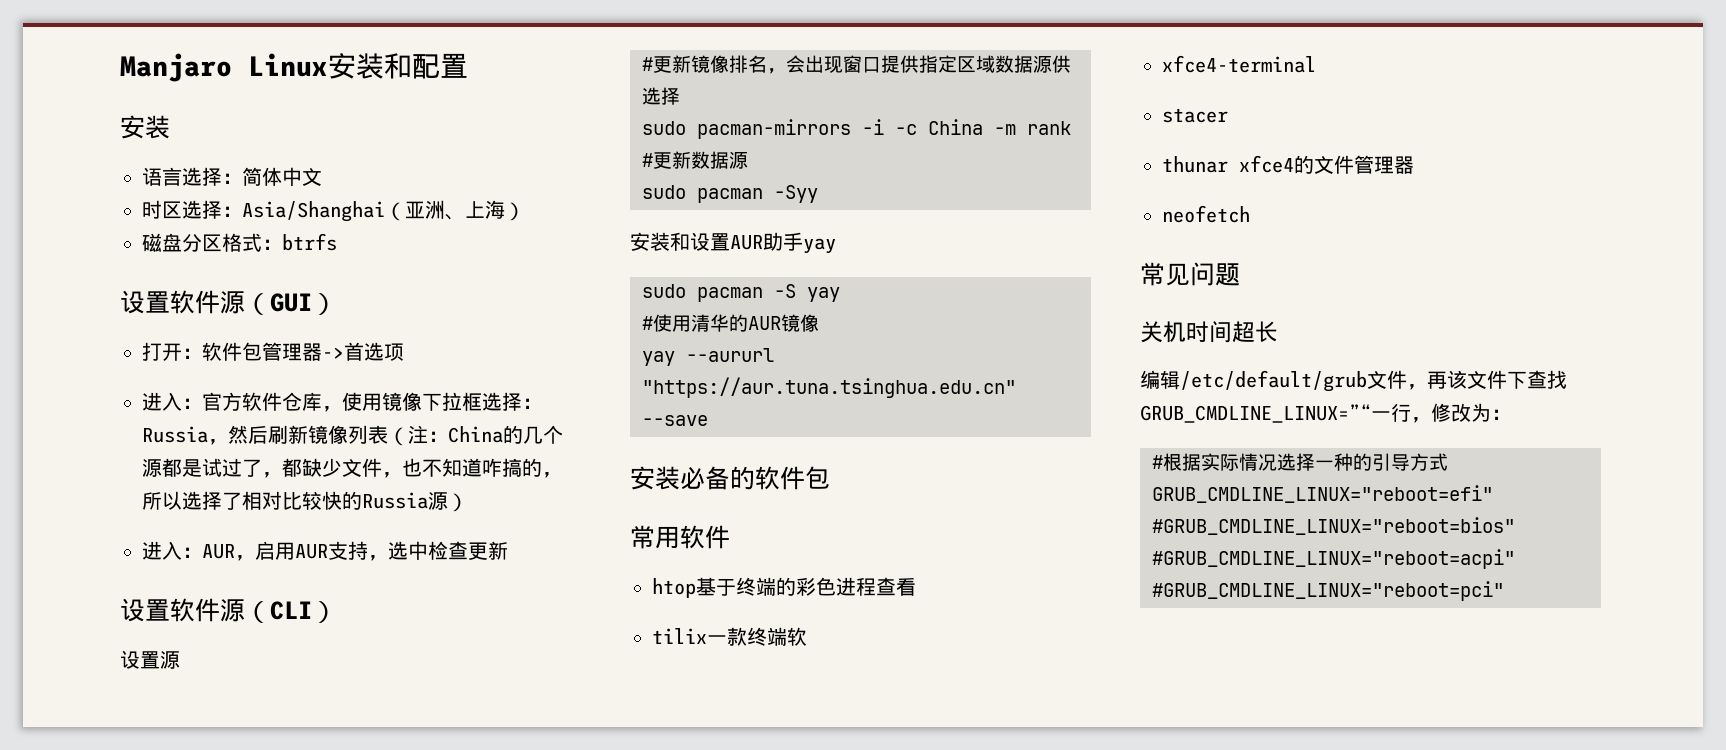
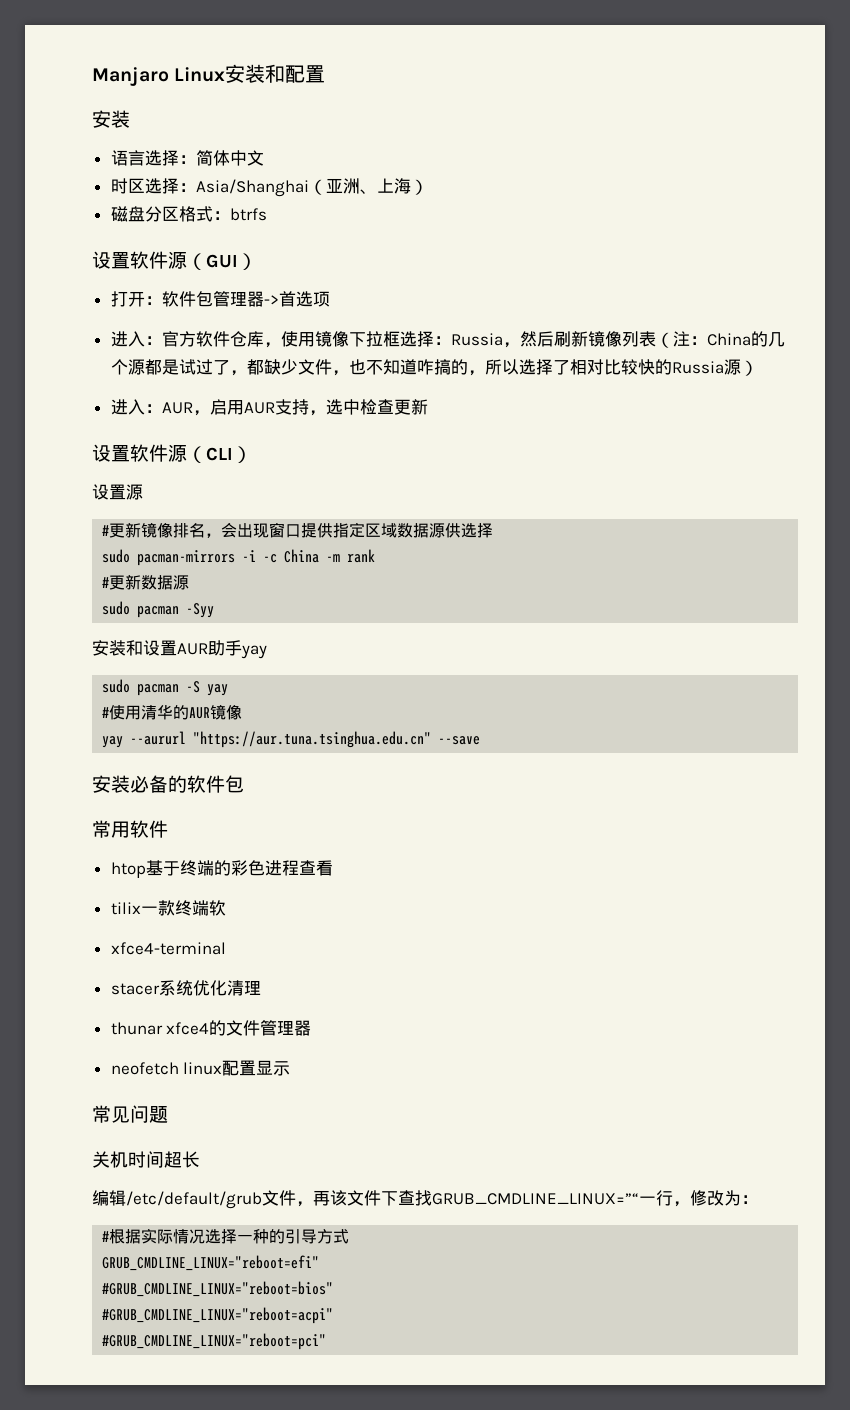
- stacer
+ stacer系统优化清理
- neofetch
+ neofetch linux配置显示

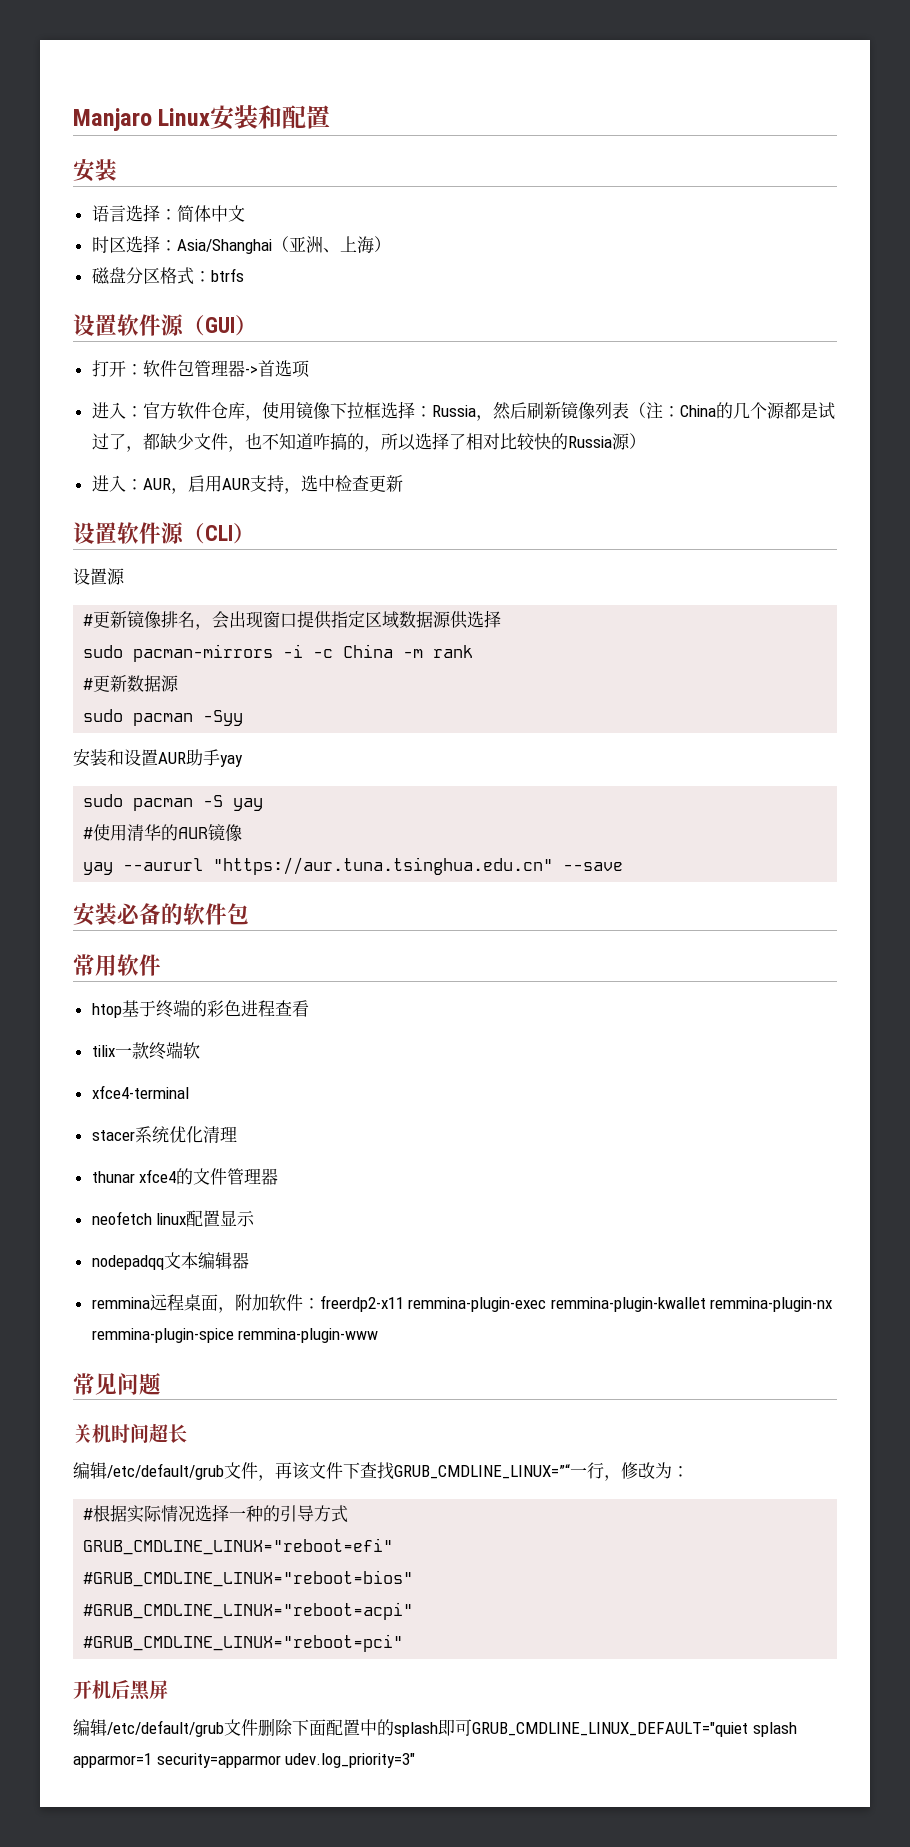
+ nodepadqq文本编辑器
+ remmina远程桌面，附加软件：freerdp2-x11 remmina-plugin-exec remmina-plugin-kwallet remmina-plugin-nx remmina-plugin-spice remmina-plugin-www
+ 开机后黑屏
+ 编辑/etc/default/grub文件删除下面配置中的splash即可GRUB_CMDLINE_LINUX_DEFAULT="quiet splash apparmor=1 security=apparmor udev.log_priority=3"

